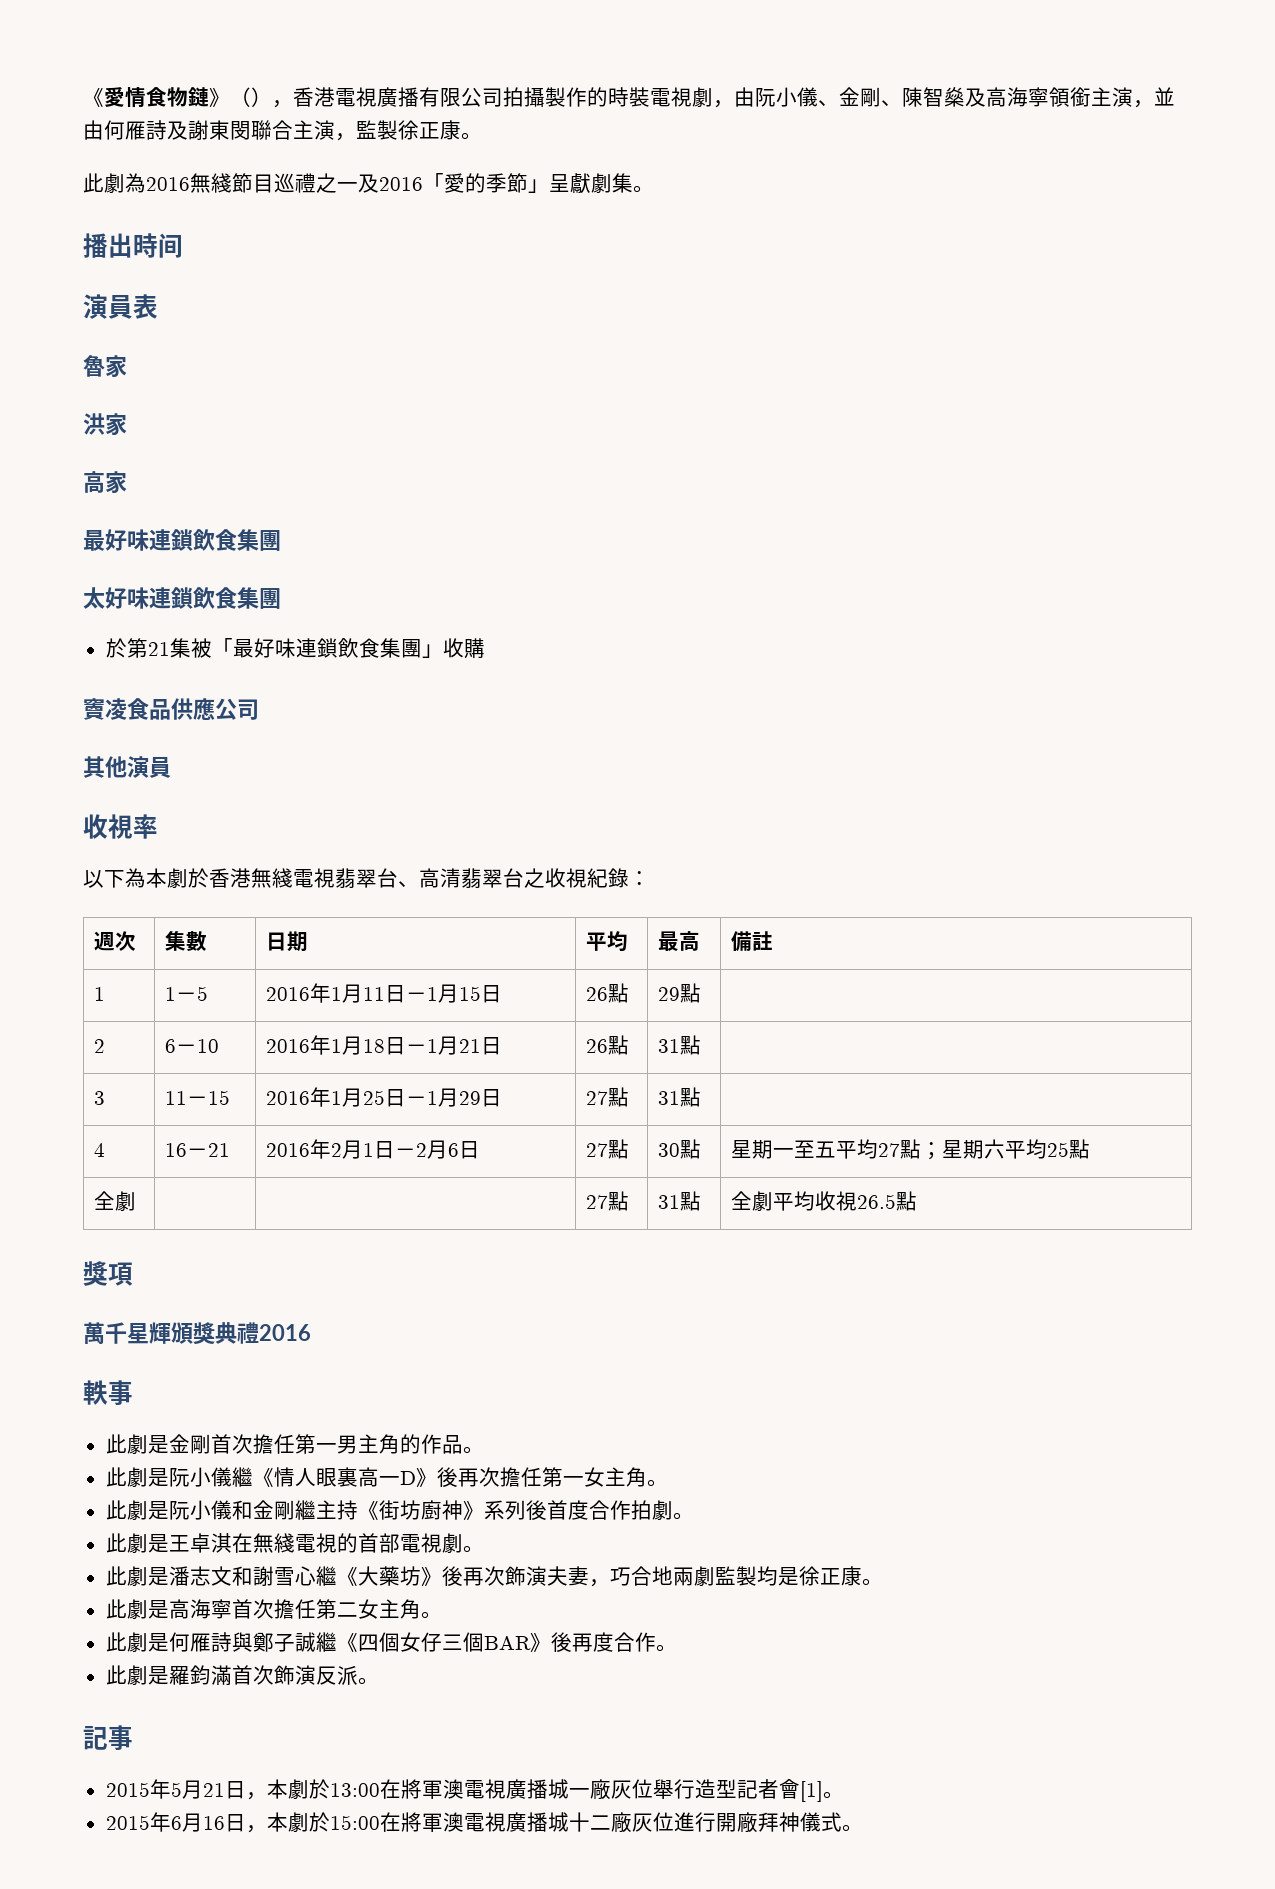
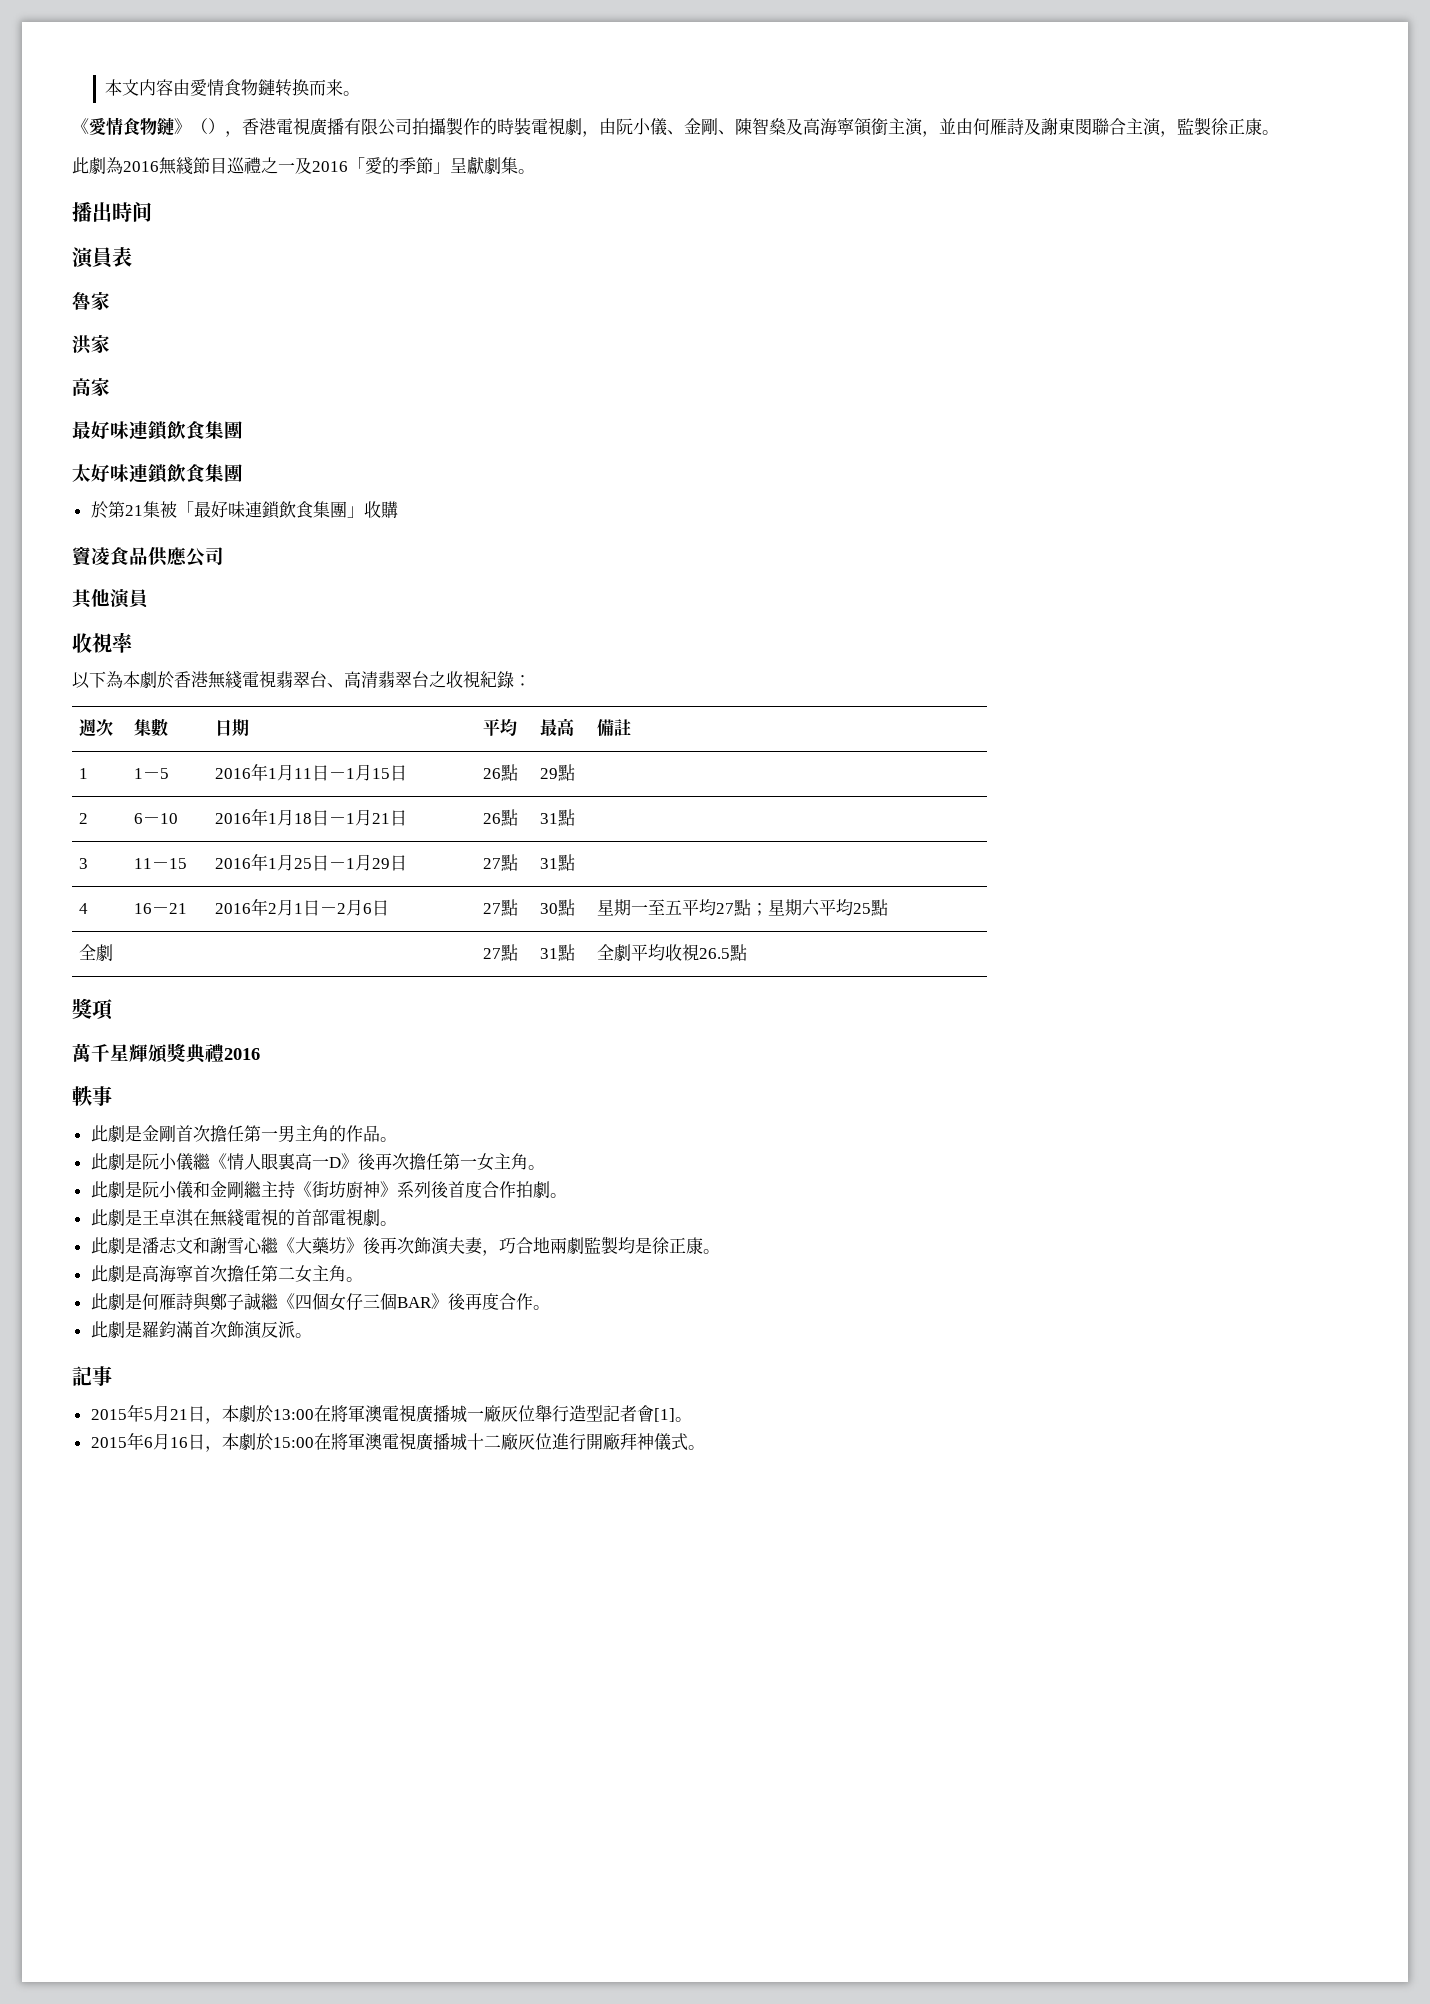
+ 本文内容由愛情食物鏈转换而来。

